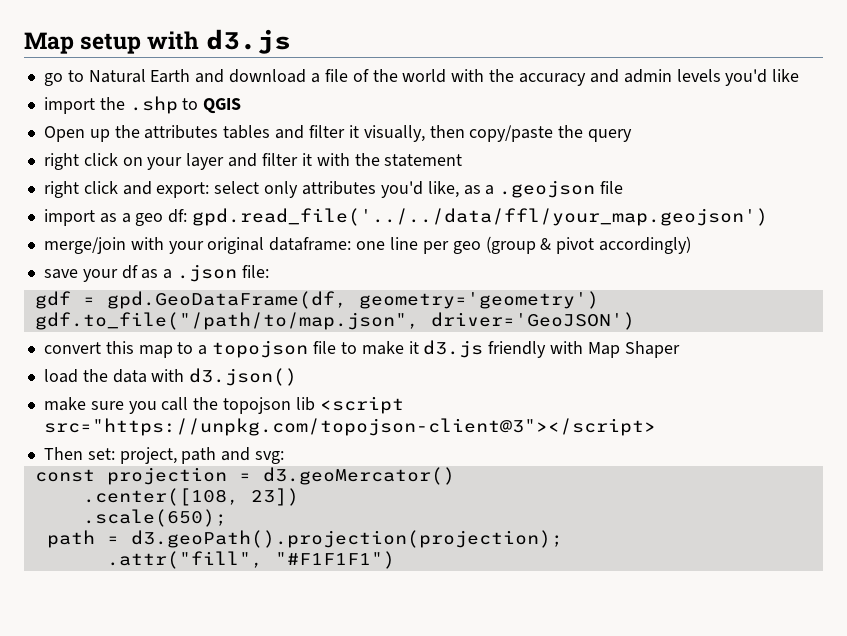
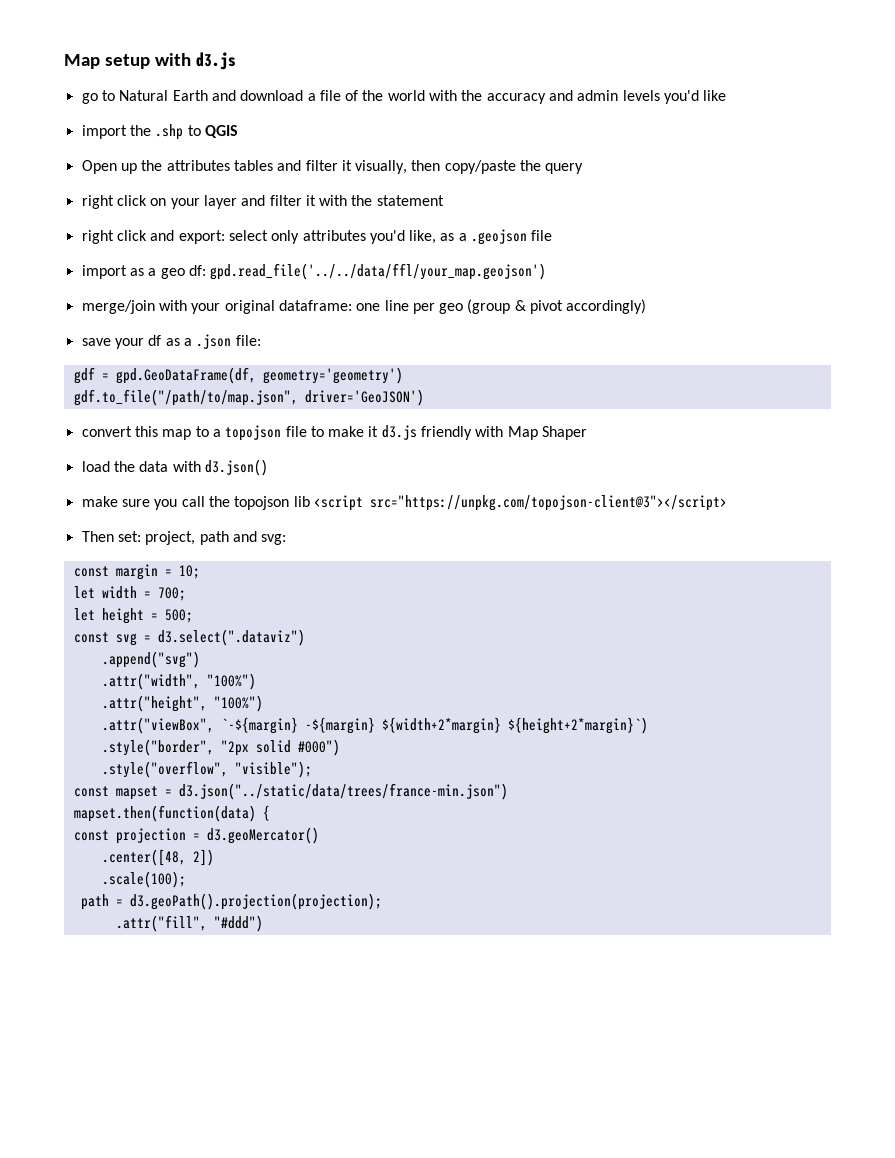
+ const margin = 10;
+ let width = 700;
+ let height = 500;
+ const svg = d3.select(".dataviz")
+ .append("svg")
+ .attr("width", "100%")
+ .attr("height", "100%")
+ .attr("viewBox", `-${margin} -${margin} ${width+2*margin} ${height+2*margin}`)
+ .style("border", "2px solid #000")
+ .style("overflow", "visible");
+ const mapset = d3.json("../static/data/trees/france-min.json")
+ mapset.then(function(data) {
- .center([108, 23])
- .scale(650);
+ .center([48, 2])
+ .scale(100);
- .attr("fill", "#F1F1F1")
+ .attr("fill", "#ddd")

